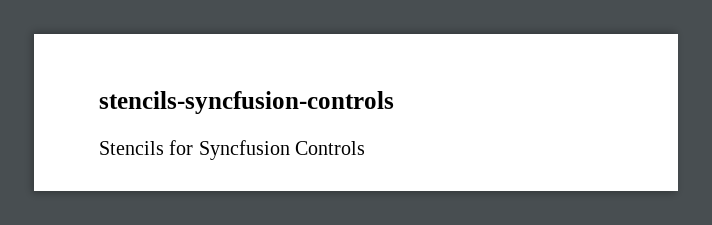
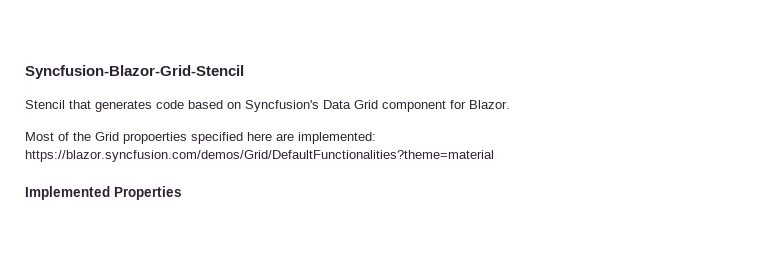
- stencils-syncfusion-controls
- Stencils for Syncfusion Controls
+ Syncfusion-Blazor-Grid-Stencil
+ Stencil that generates code based on Syncfusion's Data Grid component for Blazor.
+ Most of the Grid propoerties specified here are implemented: https://blazor.syncfusion.com/demos/Grid/DefaultFunctionalities?theme=material
+ Implemented Properties

